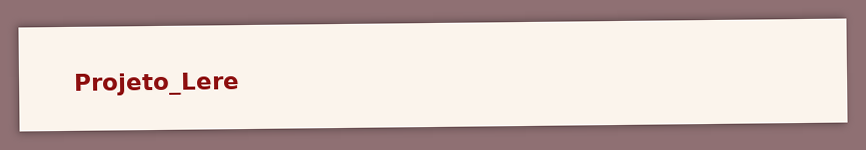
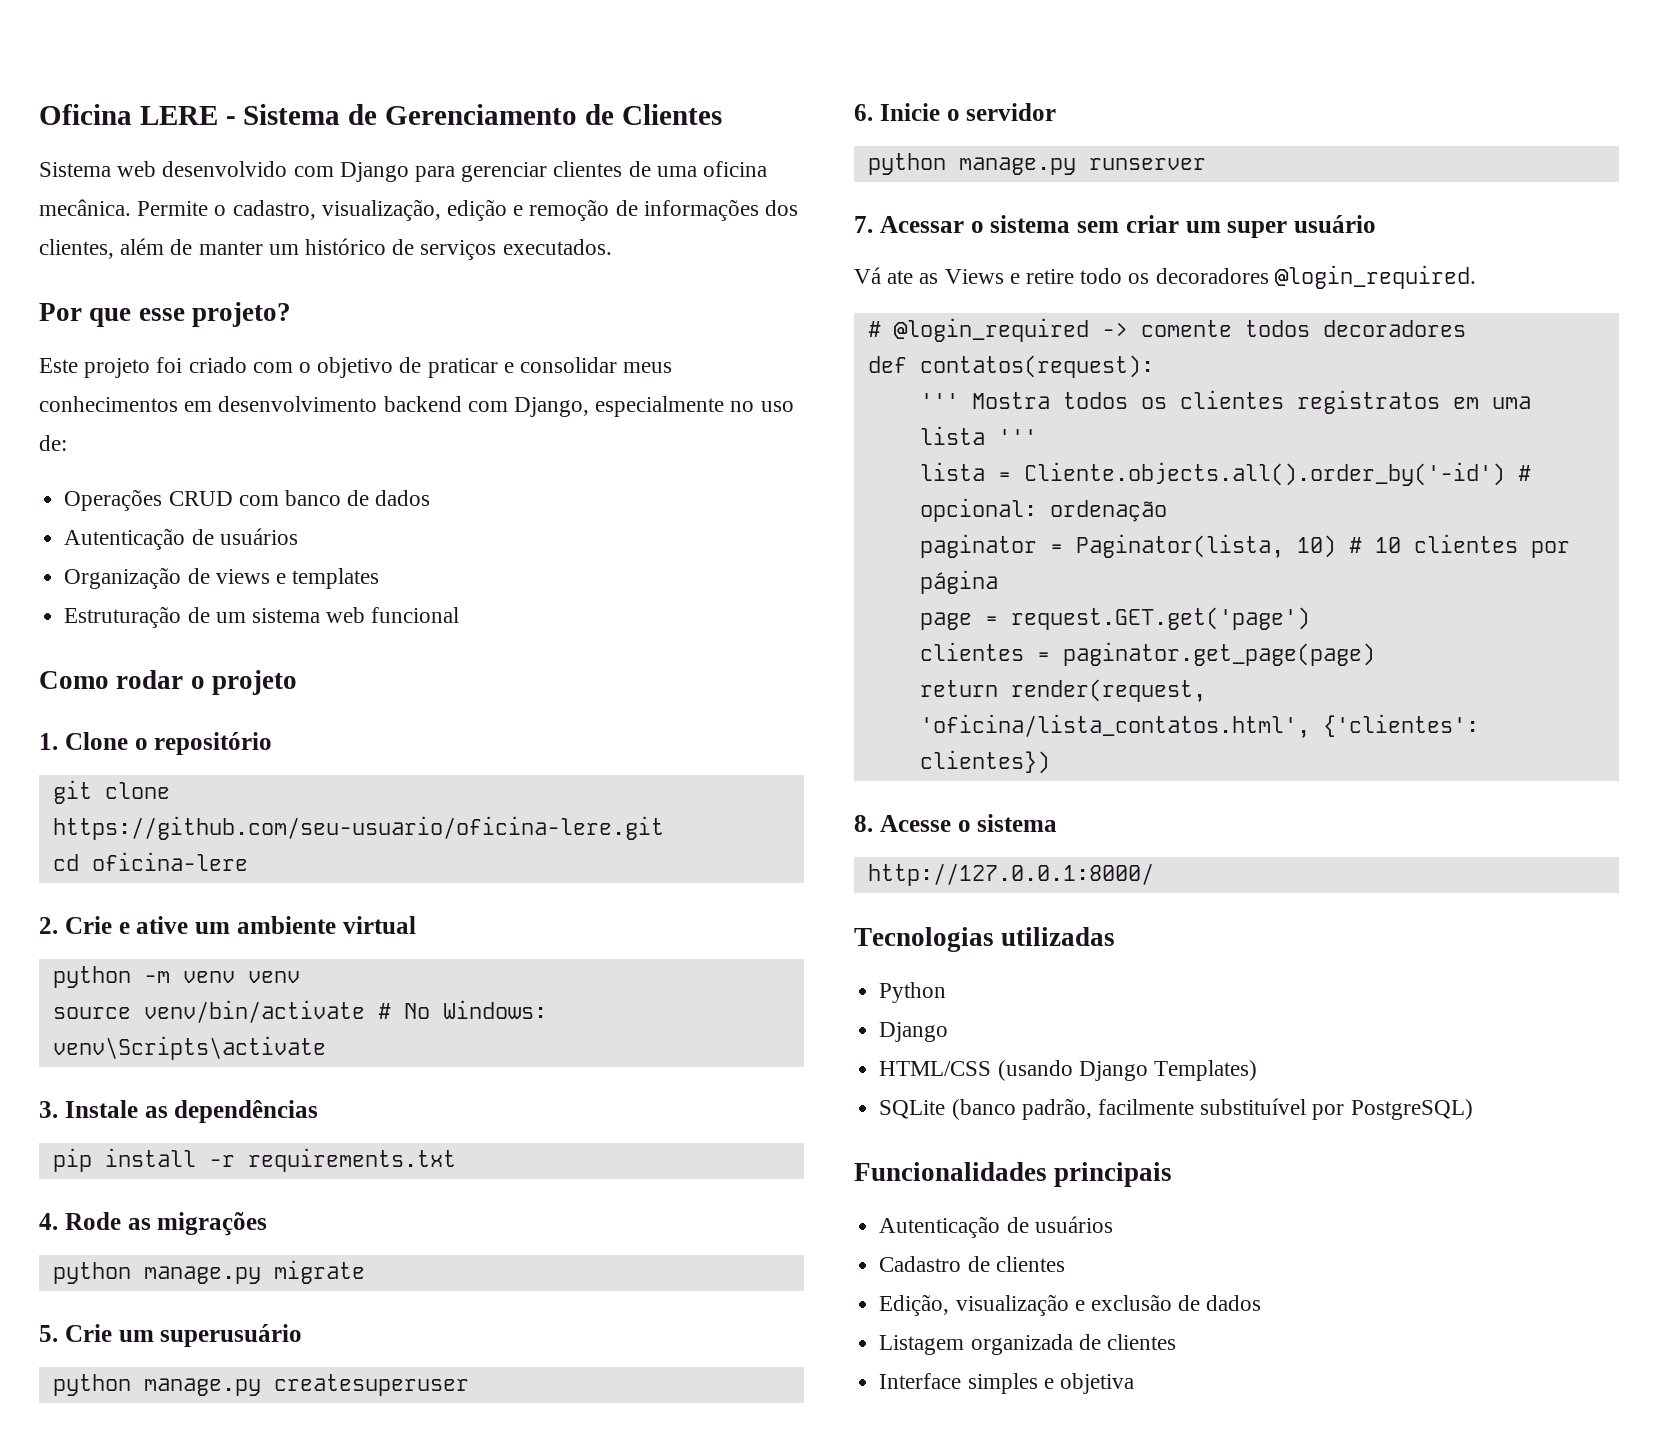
- Projeto_Lere
+ Oficina LERE - Sistema de Gerenciamento de Clientes
+ Sistema web desenvolvido com Django para gerenciar clientes de uma oficina mecânica. Permite o cadastro, visualização, edição e remoção de informações dos clientes, além de manter um histórico de serviços executados.
+ Por que esse projeto?
+ Este projeto foi criado com o objetivo de praticar e consolidar meus conhecimentos em desenvolvimento backend com Django, especialmente no uso de:
+ Operações CRUD com banco de dados
+ Autenticação de usuários
+ Organização de views e templates
+ Estruturação de um sistema web funcional
+ Como rodar o projeto
+ 1. Clone o repositório
+ git clone https://github.com/seu-usuario/oficina-lere.git
+ cd oficina-lere
+ 2. Crie e ative um ambiente virtual
+ python -m venv venv
+ source venv/bin/activate # No Windows: venv\Scripts\activate
+ 3. Instale as dependências
+ pip install -r requirements.txt
+ 4. Rode as migrações
+ python manage.py migrate
+ 5. Crie um superusuário
+ python manage.py createsuperuser
+ 6. Inicie o servidor
+ python manage.py runserver
+ 7. Acessar o sistema sem criar um super usuário
+ Vá ate as Views e retire todo os decoradores @login_required.
+ # @login_required -> comente todos decoradores
+ def contatos(request):
+ ''' Mostra todos os clientes registratos em uma lista '''
+ lista = Cliente.objects.all().order_by('-id') # opcional: ordenação
+ paginator = Paginator(lista, 10) # 10 clientes por página
+ page = request.GET.get('page')
+ clientes = paginator.get_page(page)
+ return render(request, 'oficina/lista_contatos.html', {'clientes': clientes})
+ 8. Acesse o sistema
+ http://127.0.0.1:8000/
+ Tecnologias utilizadas
+ Python
+ Django
+ HTML/CSS (usando Django Templates)
+ SQLite (banco padrão, facilmente substituível por PostgreSQL)
+ Funcionalidades principais
+ Autenticação de usuários
+ Cadastro de clientes
+ Edição, visualização e exclusão de dados
+ Listagem organizada de clientes
+ Interface simples e objetiva

